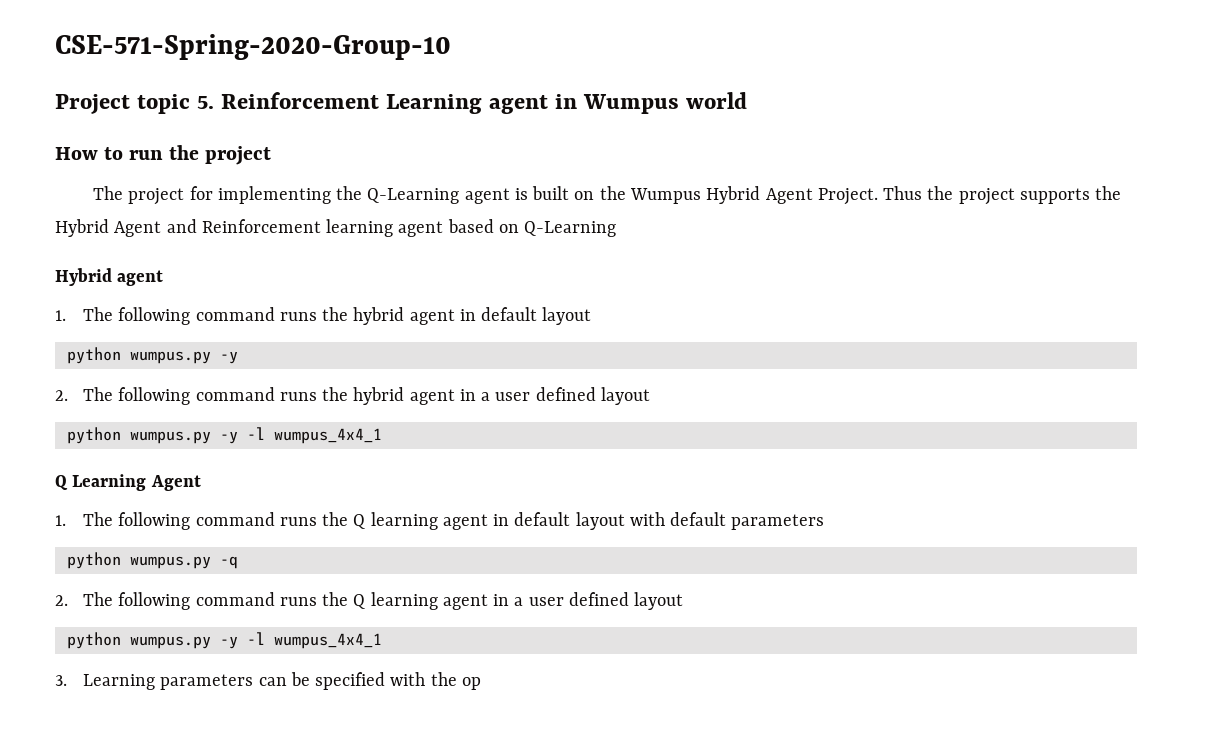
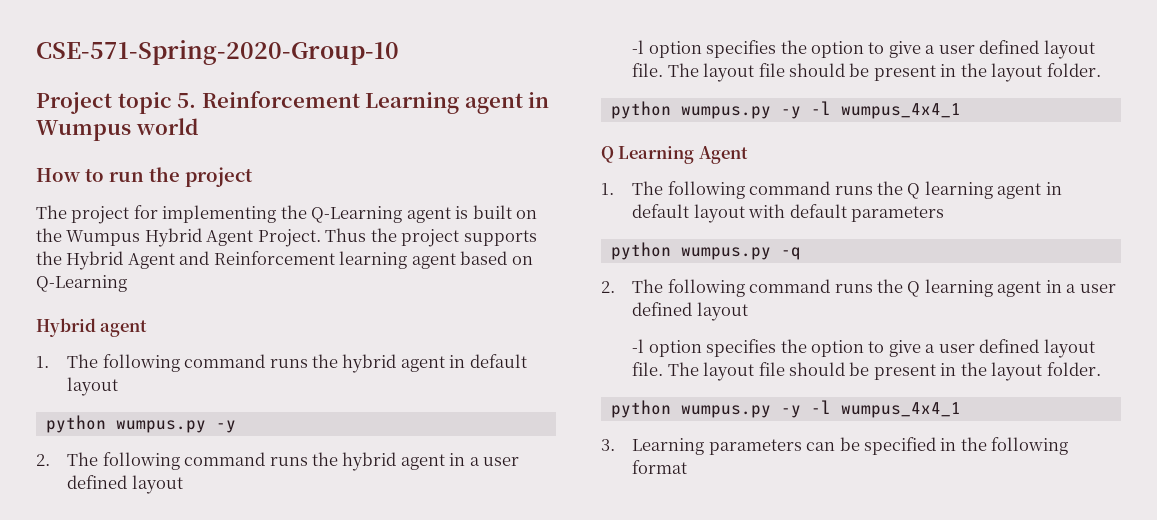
  2. The following command runs the hybrid agent in a user defined layout
+ -l option specifies the option to give a user defined layout file. The layout file should be present in the layout folder.
  2. The following command runs the Q learning agent in a user defined layout
+ -l option specifies the option to give a user defined layout file. The layout file should be present in the layout folder.
- 3. Learning parameters can be specified with the op
+ 3. Learning parameters can be specified in the following format

